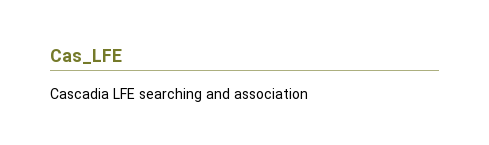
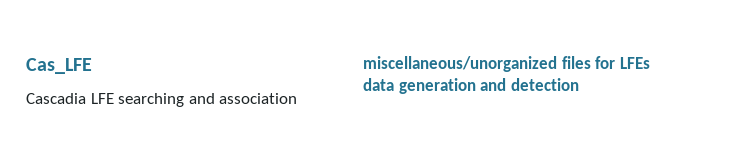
+ miscellaneous/unorganized files for LFEs data generation and detection

